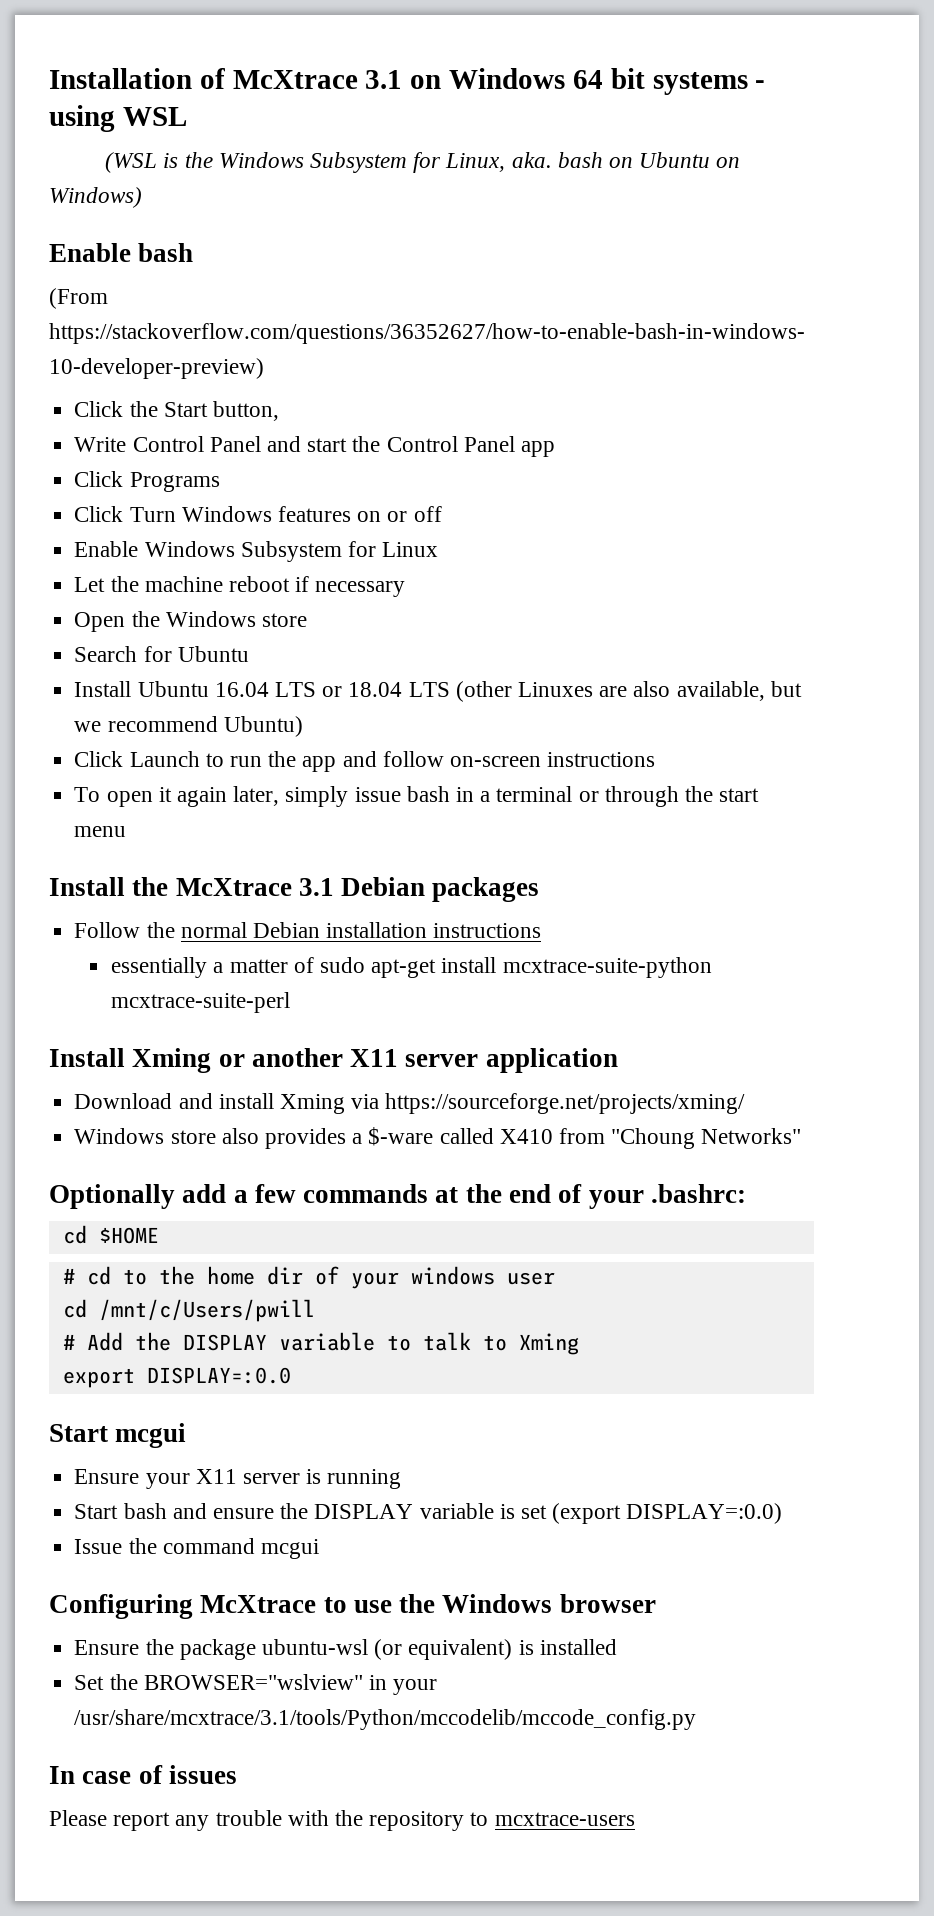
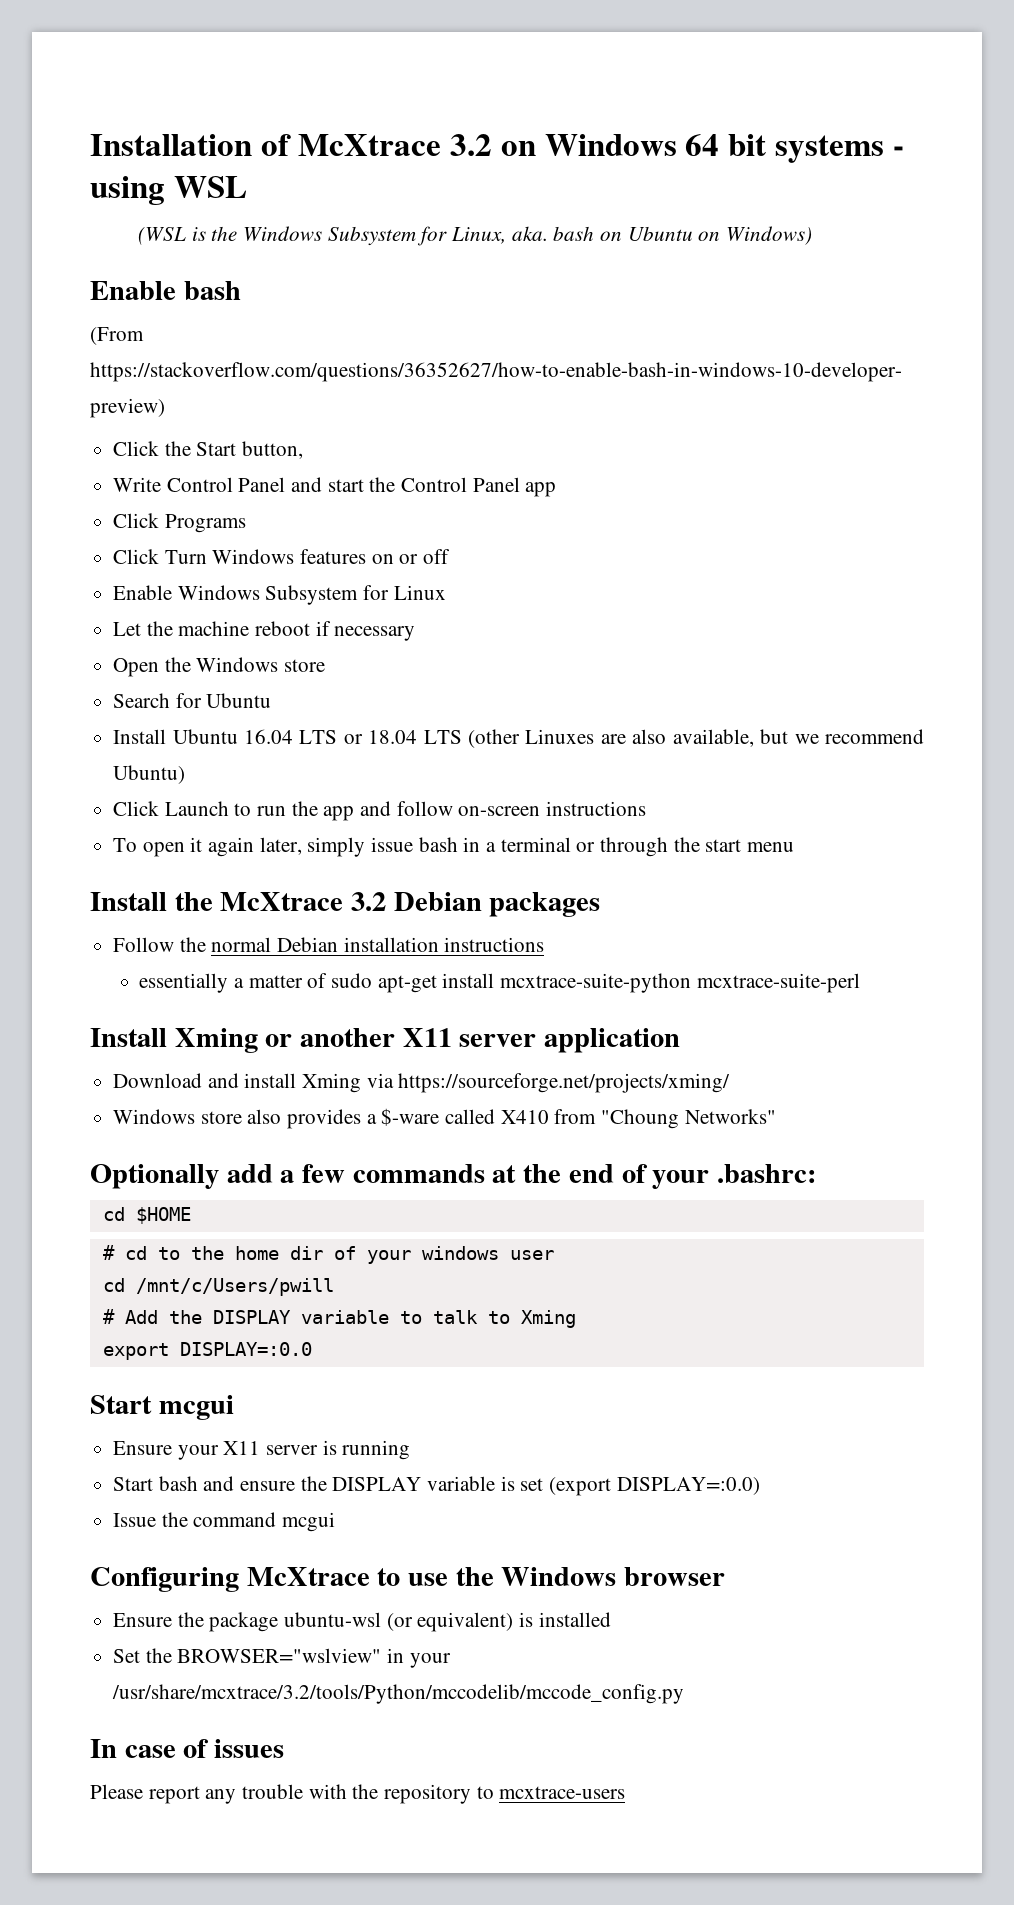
- Installation of McXtrace 3.1 on Windows 64 bit systems - using WSL
+ Installation of McXtrace 3.2 on Windows 64 bit systems - using WSL
- Install the McXtrace 3.1 Debian packages
+ Install the McXtrace 3.2 Debian packages
- Set the BROWSER="wslview" in your /usr/share/mcxtrace/3.1/tools/Python/mccodelib/mccode_config.py
+ Set the BROWSER="wslview" in your /usr/share/mcxtrace/3.2/tools/Python/mccodelib/mccode_config.py

